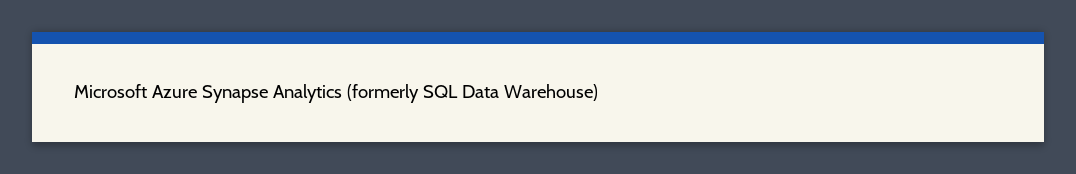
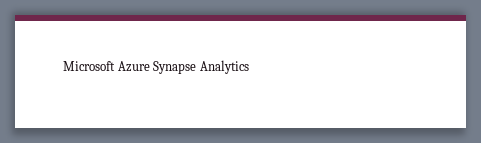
- Microsoft Azure Synapse Analytics (formerly SQL Data Warehouse)
+ Microsoft Azure Synapse Analytics

